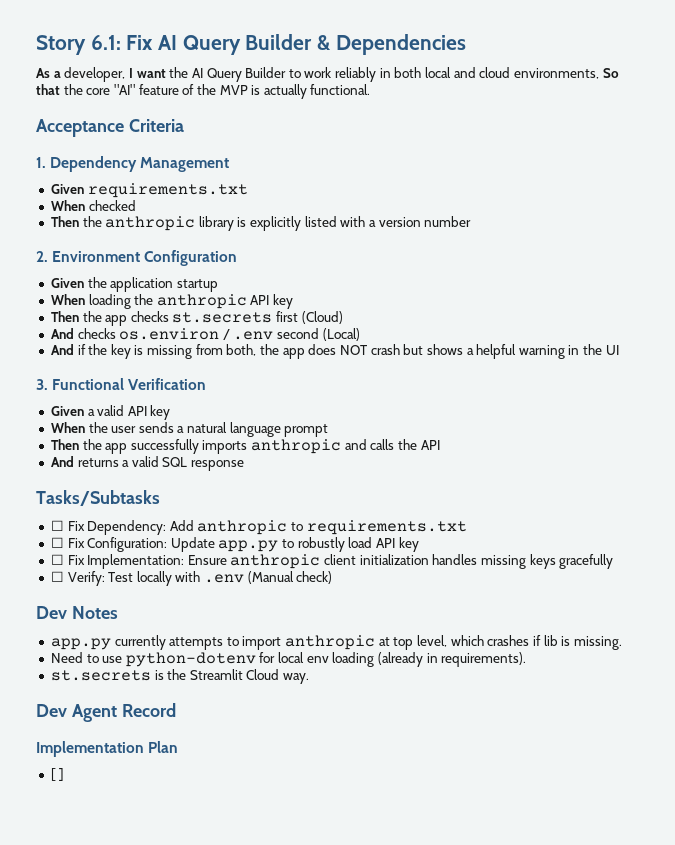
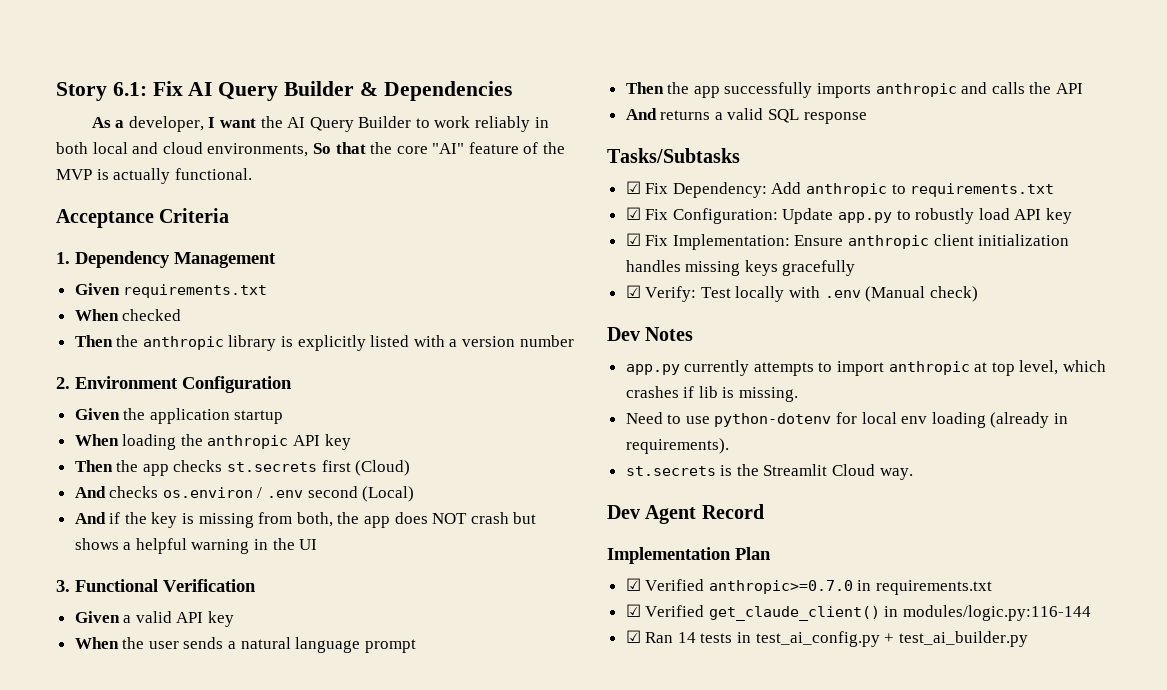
- ☐ Fix Dependency: Add anthropic to requirements.txt
+ ☑ Fix Dependency: Add anthropic to requirements.txt
- ☐ Fix Configuration: Update app.py to robustly load API key
+ ☑ Fix Configuration: Update app.py to robustly load API key
- ☐ Fix Implementation: Ensure anthropic client initialization handles missing keys gracefully
+ ☑ Fix Implementation: Ensure anthropic client initialization handles missing keys gracefully
- ☐ Verify: Test locally with .env (Manual check)
+ ☑ Verify: Test locally with .env (Manual check)
- [ ]
+ ☑ Verified anthropic>=0.7.0 in requirements.txt
+ ☑ Verified get_claude_client() in modules/logic.py:116-144
+ ☑ Ran 14 tests in test_ai_config.py + test_ai_builder.py

